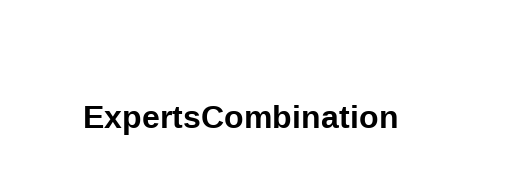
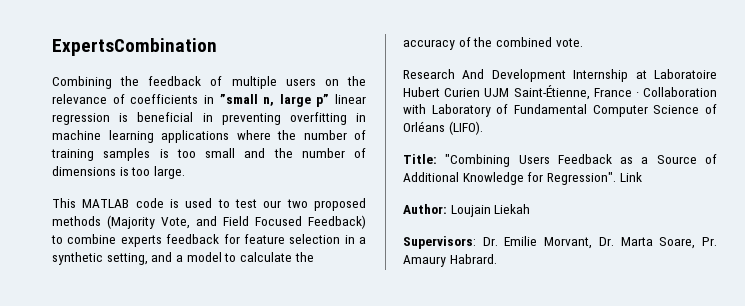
+ Combining the feedback of multiple users on the relevance of coefficients in ”small n, large p” linear regression is beneficial in preventing overfitting in machine learning applications where the number of training samples is too small and the number of dimensions is too large.
+ This MATLAB code is used to test our two proposed methods (Majority Vote, and Field Focused Feedback) to combine experts feedback for feature selection in a synthetic setting, and a model to calculate the accuracy of the combined vote.
+ Research And Development Internship at Laboratoire Hubert Curien UJM Saint-Étienne, France · Collaboration with Laboratory of Fundamental Computer Science of Orléans (LIFO).
+ Title: "Combining Users Feedback as a Source of Additional Knowledge for Regression". Link
+ Author: Loujain Liekah
+ Supervisors: Dr. Emilie Morvant, Dr. Marta Soare, Pr. Amaury Habrard.

